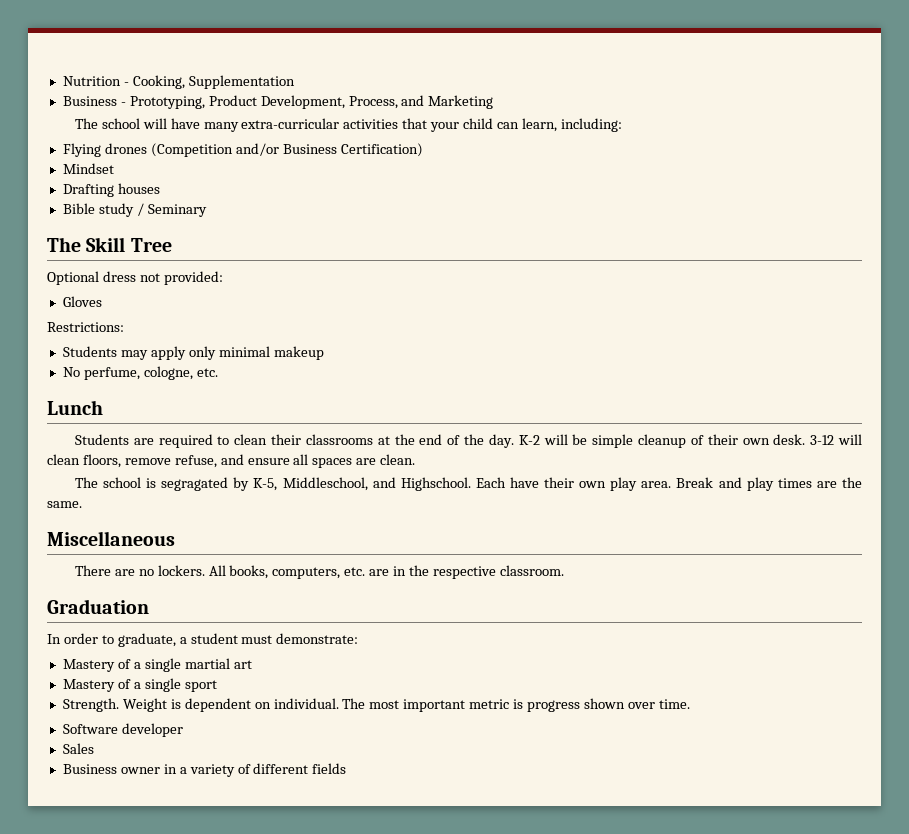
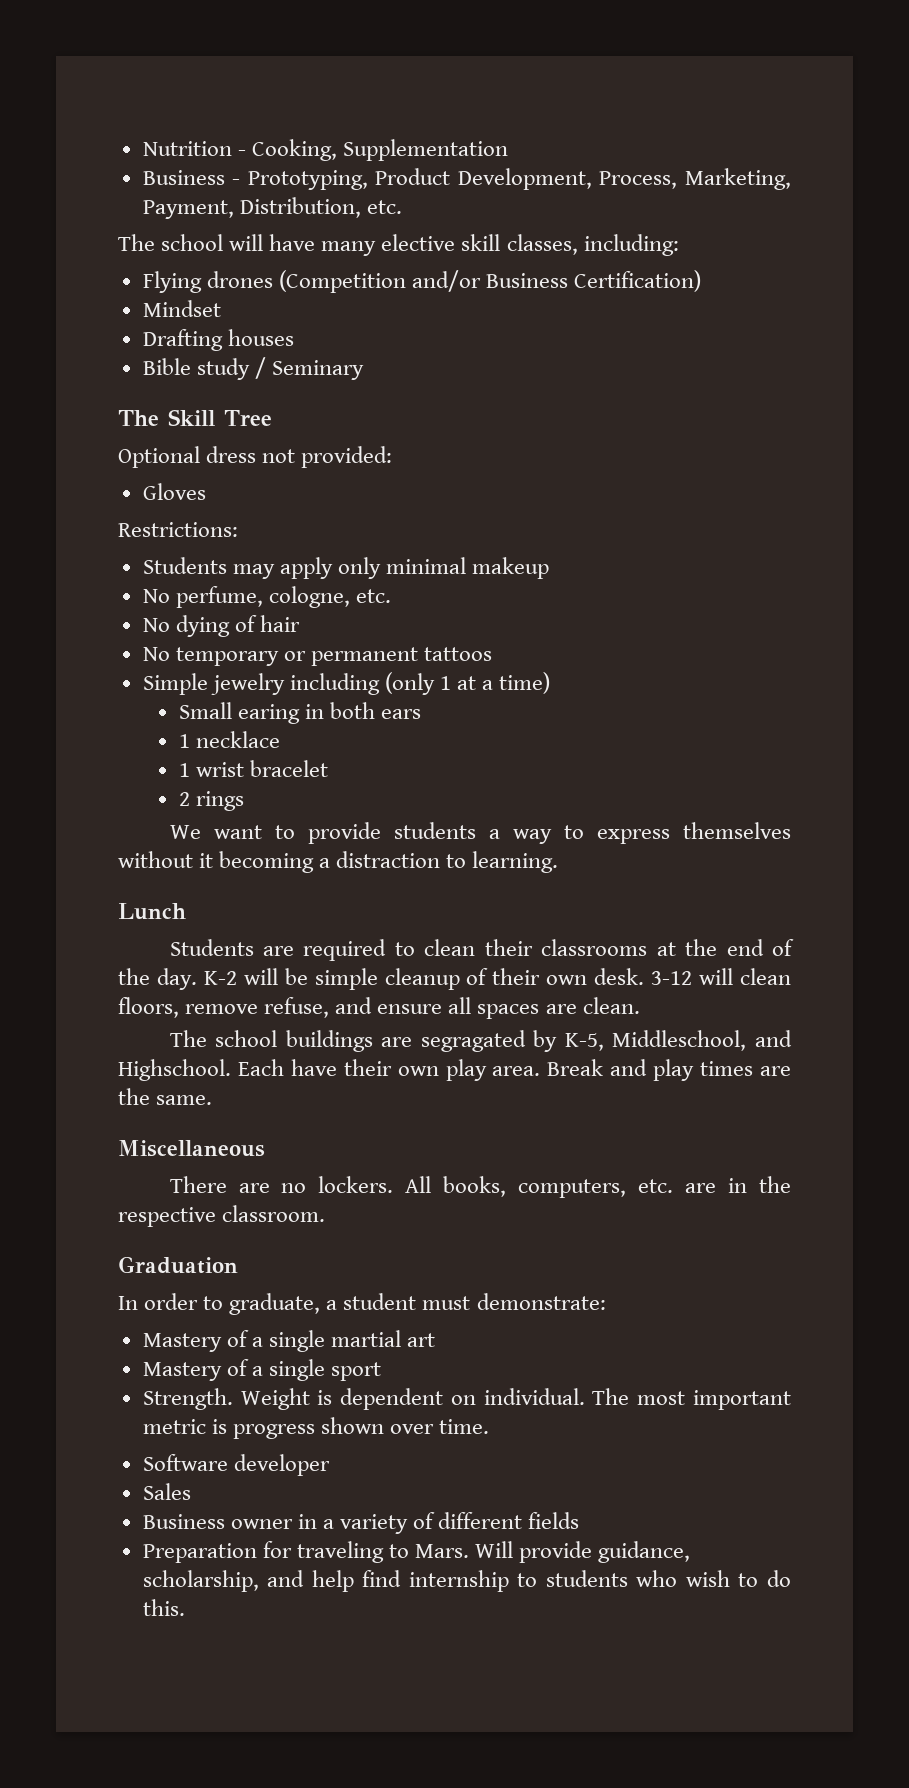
- Business - Prototyping, Product Development, Process, and Marketing
+ Business - Prototyping, Product Development, Process, Marketing, Payment, Distribution, etc.
- The school will have many extra-curricular activities that your child can learn, including:
+ The school will have many elective skill classes, including:
+ No dying of hair
+ No temporary or permanent tattoos
+ Simple jewelry including (only 1 at a time)
+ Small earing in both ears
+ 1 necklace
+ 1 wrist bracelet
+ 2 rings
+ We want to provide students a way to express themselves without it becoming a distraction to learning.
- The school is segragated by K-5, Middleschool, and Highschool.
+ The school buildings are segragated by K-5, Middleschool, and Highschool.
+ Preparation for traveling to Mars. Will provide guidance, scholarship, and help find internship to students who wish to do this.

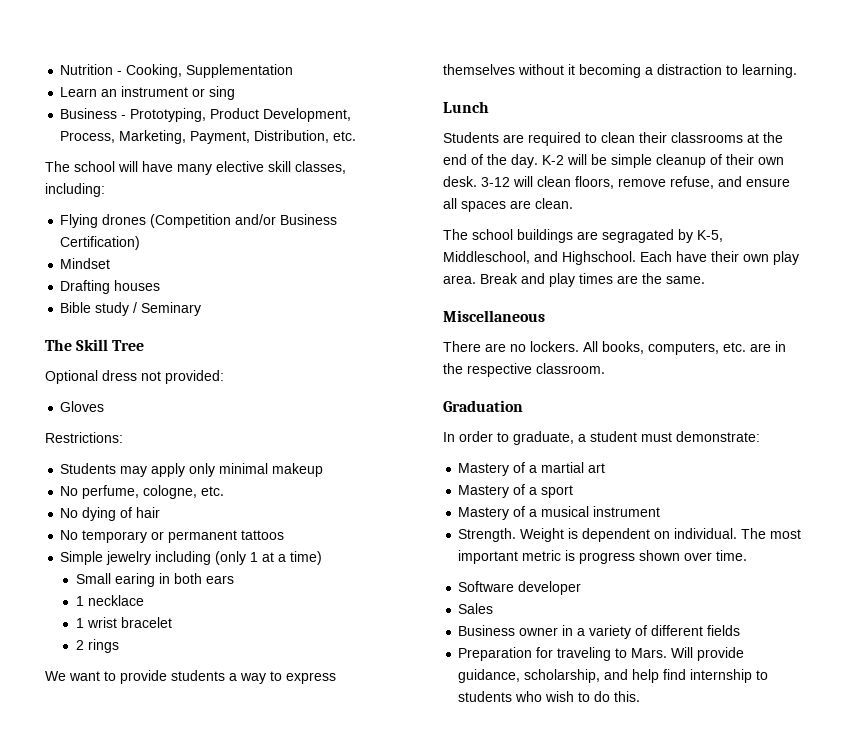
+ Learn an instrument or sing
- Mastery of a single martial art
+ Mastery of a martial art
- Mastery of a single sport
+ Mastery of a sport
+ Mastery of a musical instrument

